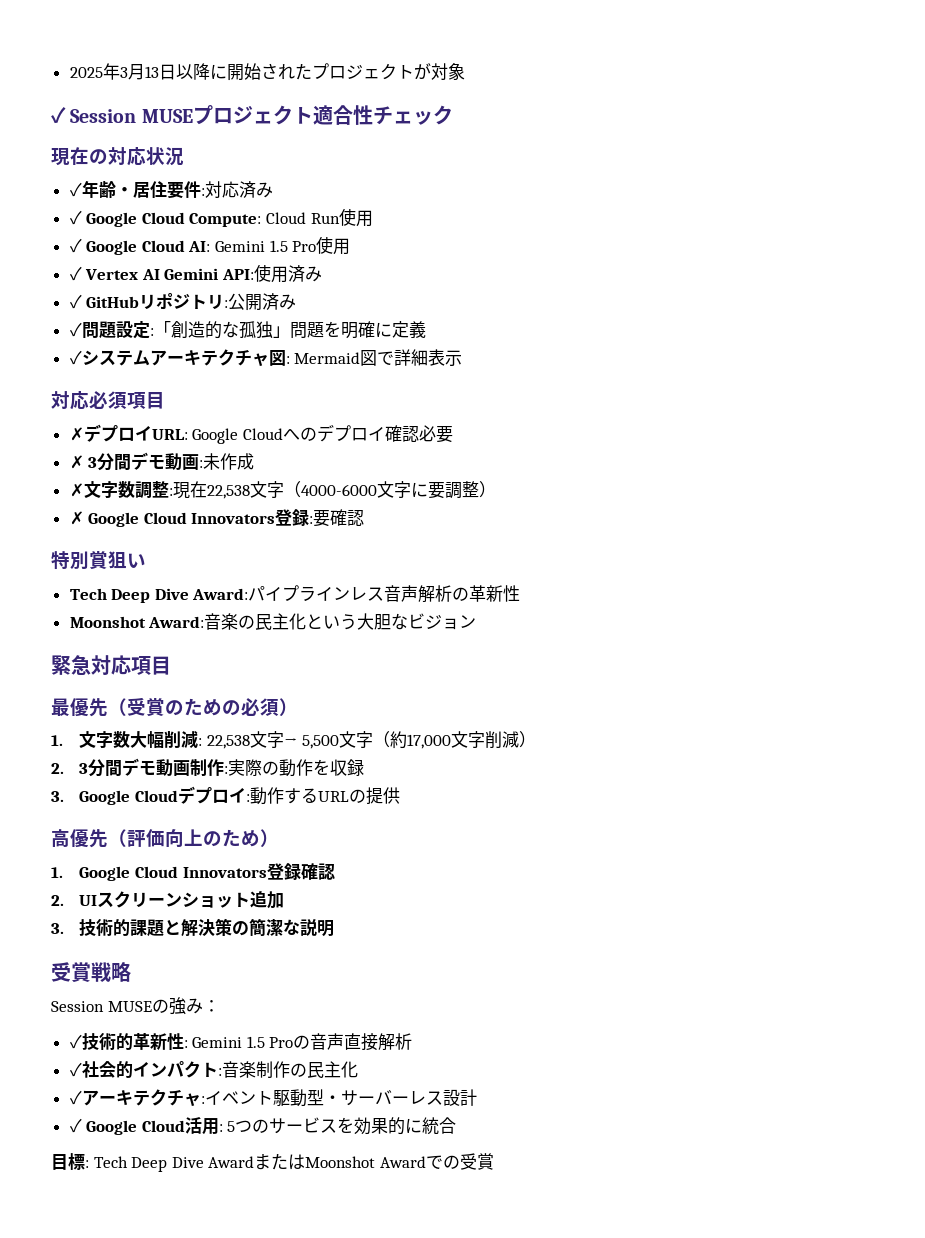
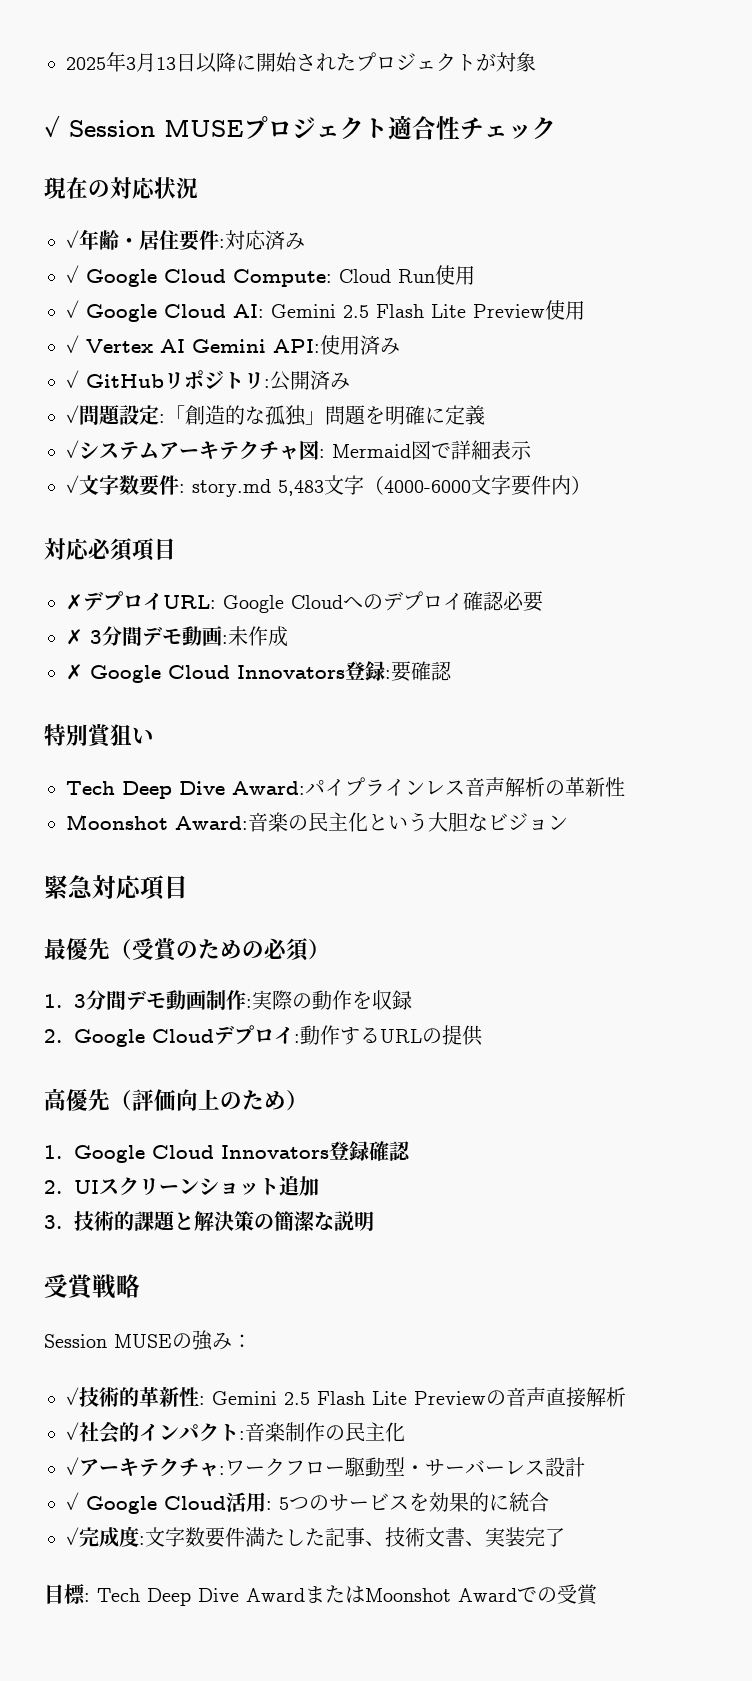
- ✓ Google Cloud AI: Gemini 1.5 Pro使用
+ ✓ Google Cloud AI: Gemini 2.5 Flash Lite Preview使用
+ ✓文字数要件: story.md 5,483文字（4000-6000文字要件内）
- ✗文字数調整:現在22,538文字（4000-6000文字に要調整）
- 1.文字数大幅削減: 22,538文字→ 5,500文字（約17,000文字削減）
- 2. 3分間デモ動画制作:実際の動作を収録
+ 1. 3分間デモ動画制作:実際の動作を収録
- 3. Google Cloudデプロイ:動作するURLの提供
+ 2. Google Cloudデプロイ:動作するURLの提供
- ✓技術的革新性: Gemini 1.5 Proの音声直接解析
+ ✓技術的革新性: Gemini 2.5 Flash Lite Previewの音声直接解析
- ✓アーキテクチャ:イベント駆動型・サーバーレス設計
+ ✓アーキテクチャ:ワークフロー駆動型・サーバーレス設計
+ ✓完成度:文字数要件満たした記事、技術文書、実装完了

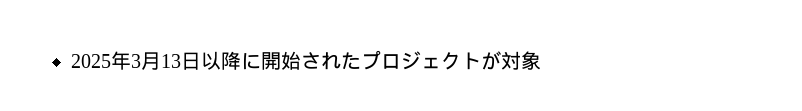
- ✓ Session MUSEプロジェクト適合性チェック
- 現在の対応状況
- ✓年齢・居住要件:対応済み
- ✓ Google Cloud Compute: Cloud Run使用
- ✓ Google Cloud AI: Gemini 2.5 Flash Lite Preview使用
- ✓ Vertex AI Gemini API:使用済み
- ✓ GitHubリポジトリ:公開済み
- ✓問題設定:「創造的な孤独」問題を明確に定義
- ✓システムアーキテクチャ図: Mermaid図で詳細表示
- ✓文字数要件: story.md 5,483文字（4000-6000文字要件内）
- 対応必須項目
- ✗デプロイURL: Google Cloudへのデプロイ確認必要
- ✗ 3分間デモ動画:未作成
- ✗ Google Cloud Innovators登録:要確認
- 特別賞狙い
- Tech Deep Dive Award:パイプラインレス音声解析の革新性
- Moonshot Award:音楽の民主化という大胆なビジョン
- 緊急対応項目
- 最優先（受賞のための必須）
- 1. 3分間デモ動画制作:実際の動作を収録
- 2. Google Cloudデプロイ:動作するURLの提供
- 高優先（評価向上のため）
- 1. Google Cloud Innovators登録確認
- 2. UIスクリーンショット追加
- 3.技術的課題と解決策の簡潔な説明
- 受賞戦略
- Session MUSEの強み：
- ✓技術的革新性: Gemini 2.5 Flash Lite Previewの音声直接解析
- ✓社会的インパクト:音楽制作の民主化
- ✓アーキテクチャ:ワークフロー駆動型・サーバーレス設計
- ✓ Google Cloud活用: 5つのサービスを効果的に統合
- ✓完成度:文字数要件満たした記事、技術文書、実装完了
- 目標: Tech Deep Dive AwardまたはMoonshot Awardでの受賞

